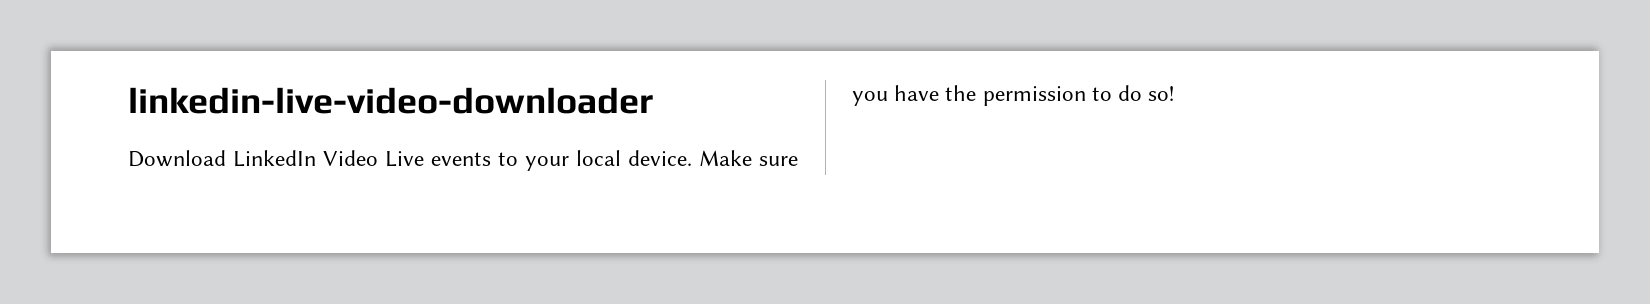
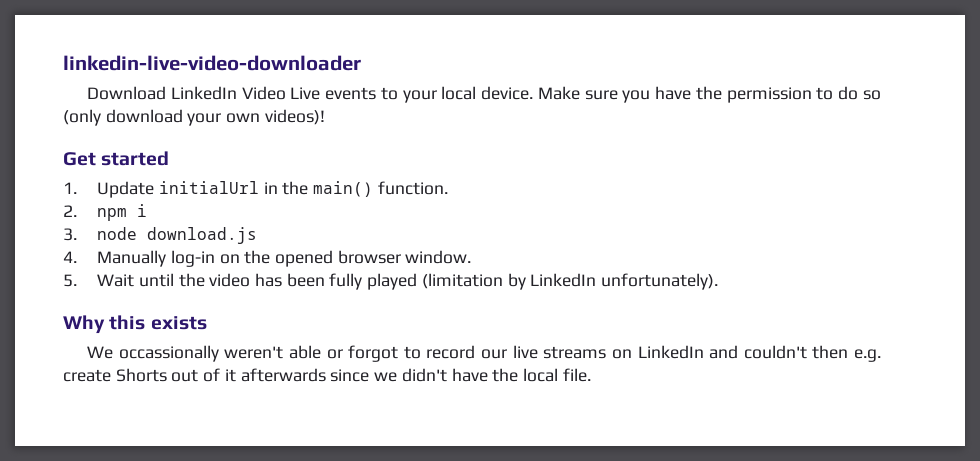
- Make sure you have the permission to do so!
+ Make sure you have the permission to do so (only download your own videos)!
+ Get started
+ 1. Update initialUrl in the main() function.
+ 2. npm i
+ 3. node download.js
+ 4. Manually log-in on the opened browser window.
+ 5. Wait until the video has been fully played (limitation by LinkedIn unfortunately).
+ Why this exists
+ We occassionally weren't able or forgot to record our live streams on LinkedIn and couldn't then e.g. create Shorts out of it afterwards since we didn't have the local file.

